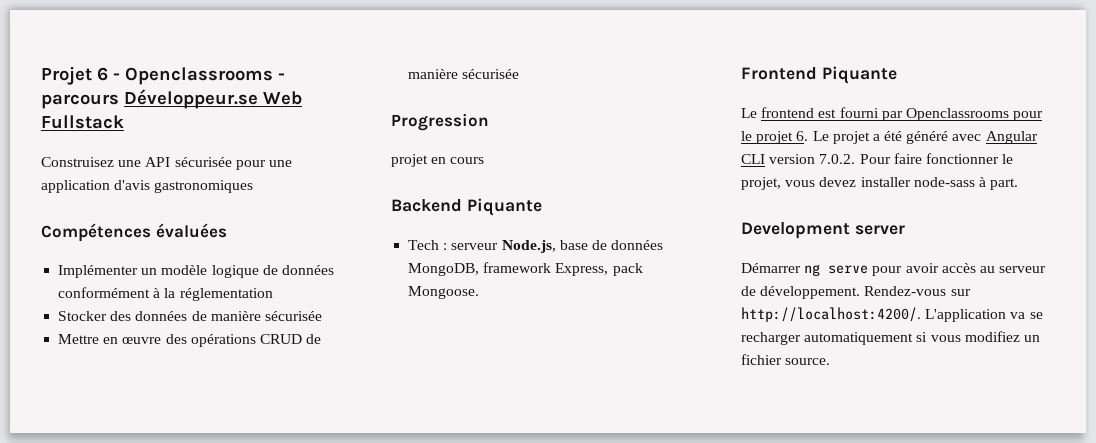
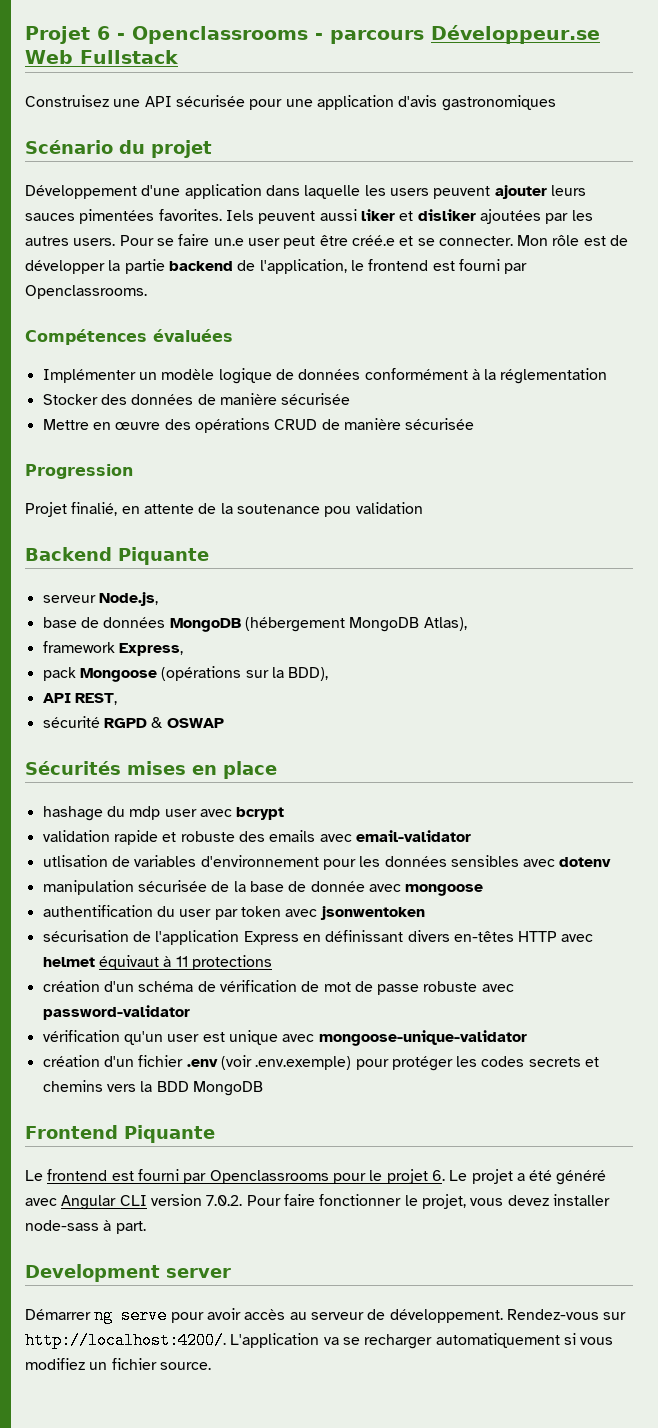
+ Scénario du projet
+ Développement d'une application dans laquelle les users peuvent ajouter leurs sauces pimentées favorites. Iels peuvent aussi liker et disliker ajoutées par les autres users. Pour se faire un.e user peut être créé.e et se connecter. Mon rôle est de développer la partie backend de l'application, le frontend est fourni par Openclassrooms.
- projet en cours
+ Projet finalié, en attente de la soutenance pou validation
- Tech : serveur Node.js, base de données MongoDB, framework Express, pack Mongoose.
+ serveur Node.js,
+ base de données MongoDB (hébergement MongoDB Atlas),
+ framework Express,
+ pack Mongoose (opérations sur la BDD),
+ API REST,
+ sécurité RGPD & OSWAP
+ Sécurités mises en place
+ hashage du mdp user avec bcrypt
+ validation rapide et robuste des emails avec email-validator
+ utlisation de variables d'environnement pour les données sensibles avec dotenv
+ manipulation sécurisée de la base de donnée avec mongoose
+ authentification du user par token avec jsonwentoken
+ sécurisation de l'application Express en définissant divers en-têtes HTTP avec helmet équivaut à 11 protections
+ création d'un schéma de vérification de mot de passe robuste avec password-validator
+ vérification qu'un user est unique avec mongoose-unique-validator
+ création d'un fichier .env (voir .env.exemple) pour protéger les codes secrets et chemins vers la BDD MongoDB

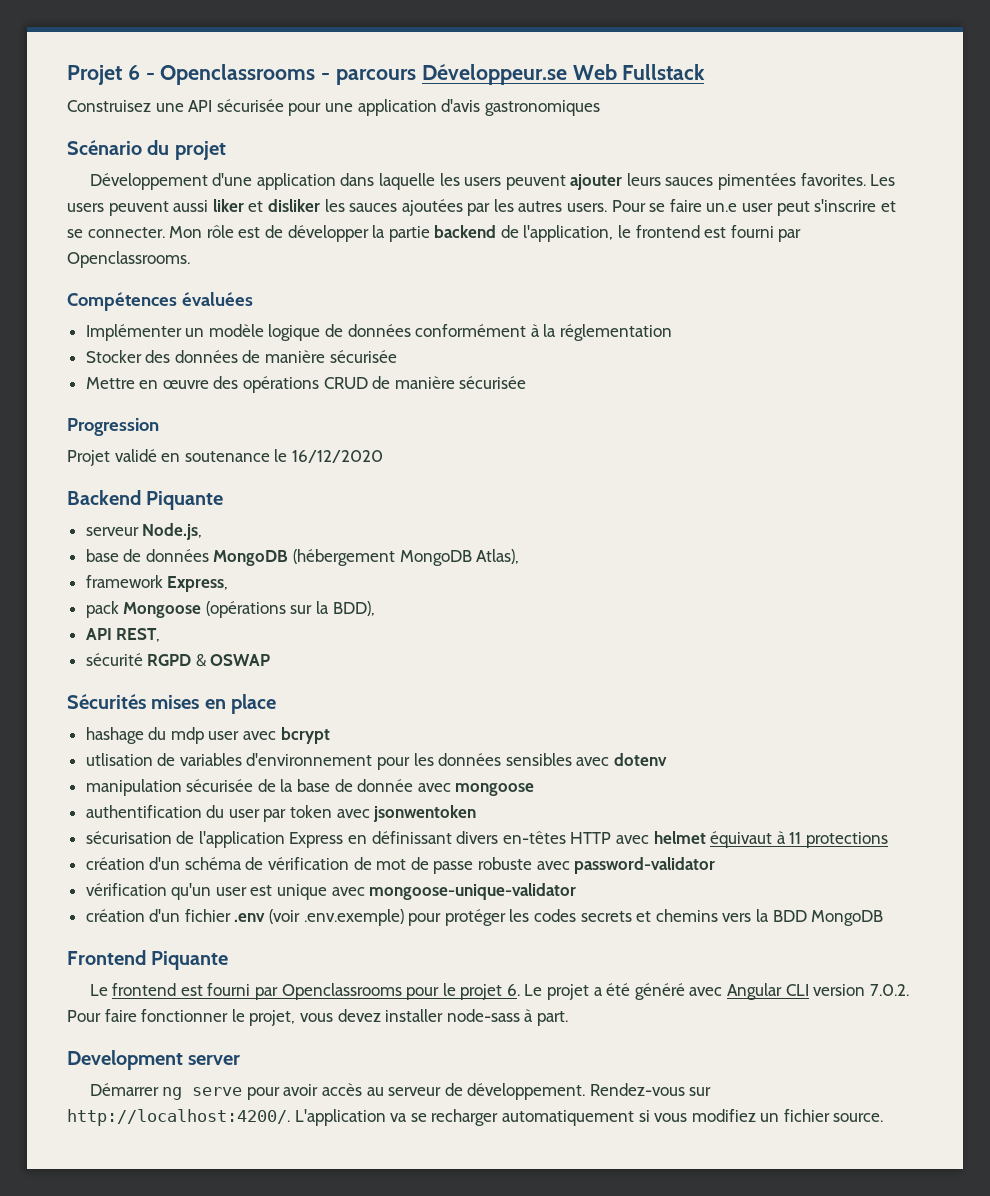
- Iels peuvent aussi liker et disliker ajoutées par les autres users.
+ Les users peuvent aussi liker et disliker les sauces ajoutées par les autres users.
- Pour se faire un.e user peut être créé.e et se connecter.
+ Pour se faire un.e user peut s'inscrire et se connecter.
- Projet finalié, en attente de la soutenance pou validation
+ Projet validé en soutenance le 16/12/2020
- validation rapide et robuste des emails avec email-validator

